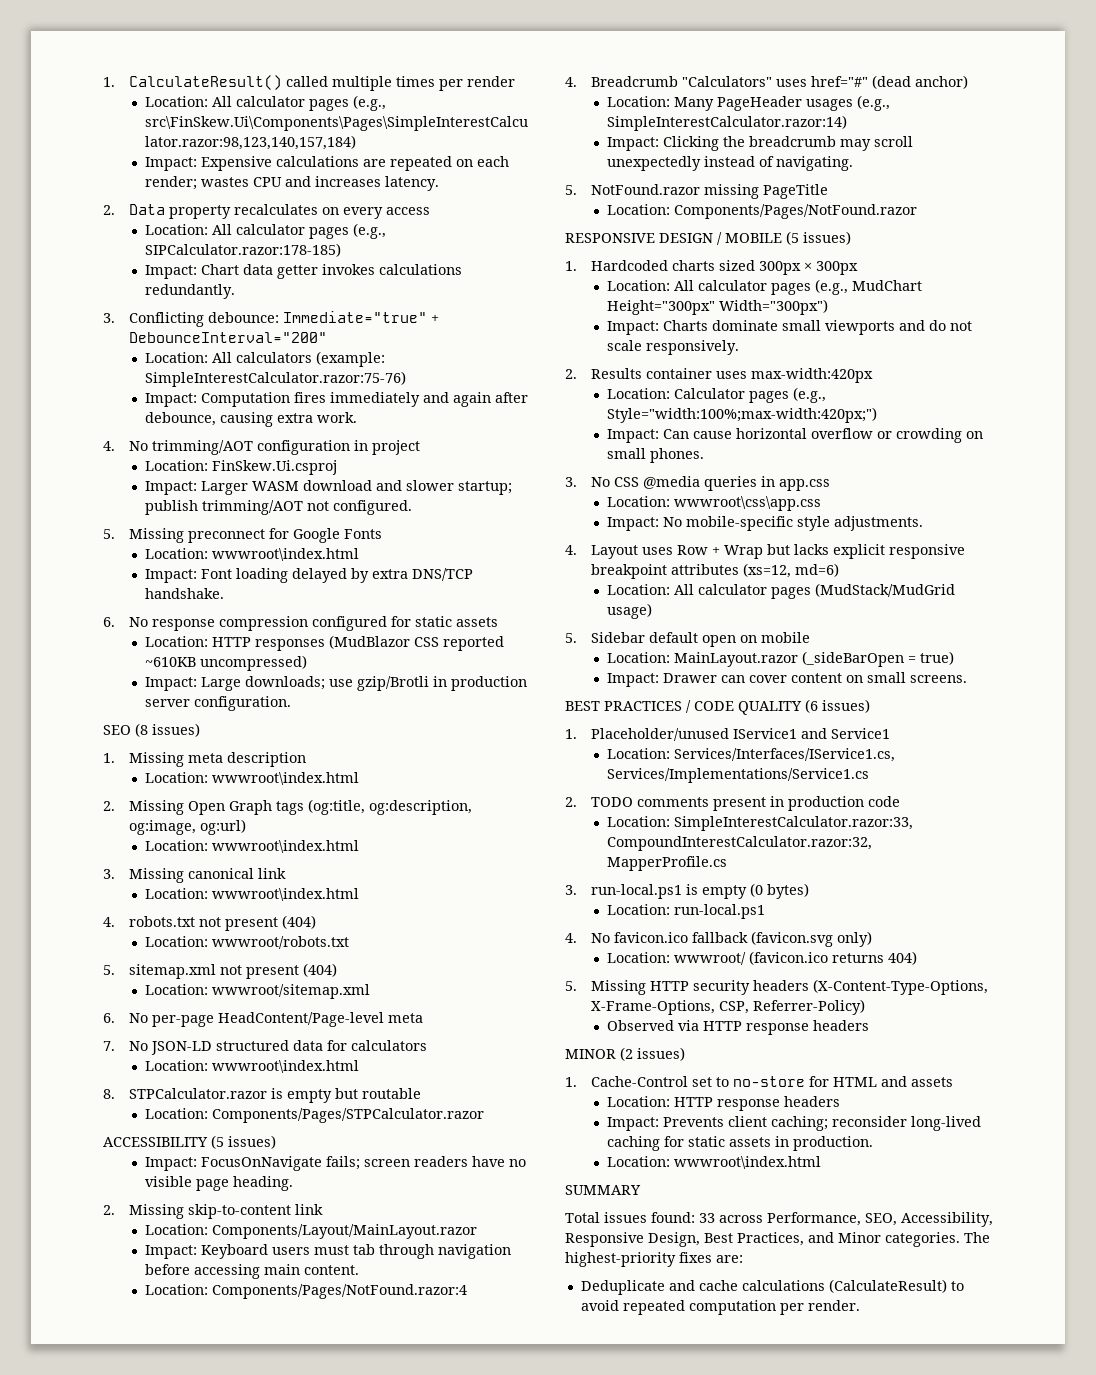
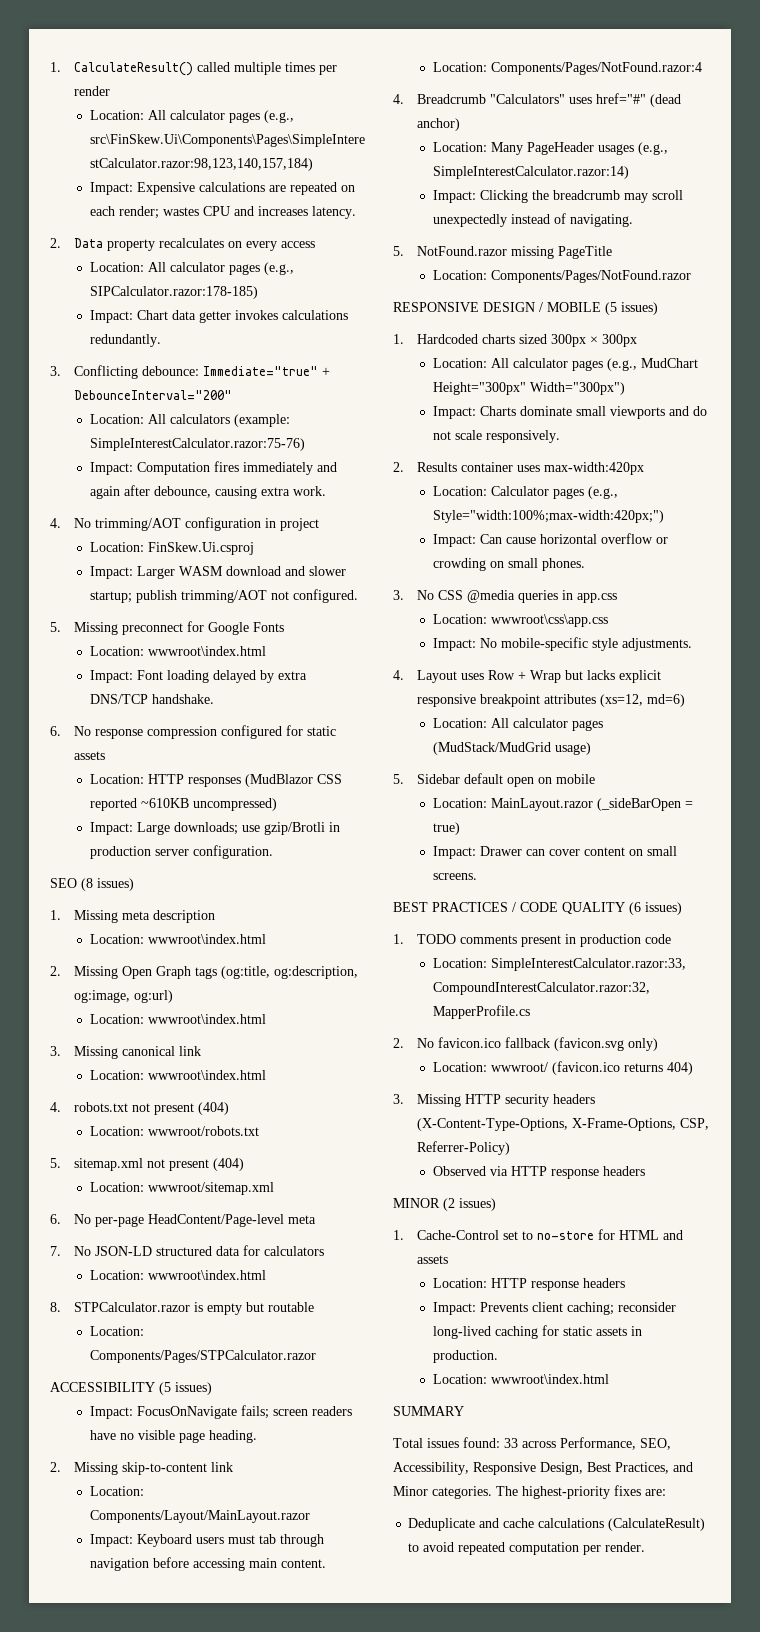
- 1. Placeholder/unused IService1 and Service1
- Location: Services/Interfaces/IService1.cs, Services/Implementations/Service1.cs
- 2. TODO comments present in production code
+ 1. TODO comments present in production code
- 3. run-local.ps1 is empty (0 bytes)
- Location: run-local.ps1
- 4. No favicon.ico fallback (favicon.svg only)
+ 2. No favicon.ico fallback (favicon.svg only)
- 5. Missing HTTP security headers (X-Content-Type-Options, X-Frame-Options, CSP, Referrer-Policy)
+ 3. Missing HTTP security headers (X-Content-Type-Options, X-Frame-Options, CSP, Referrer-Policy)

